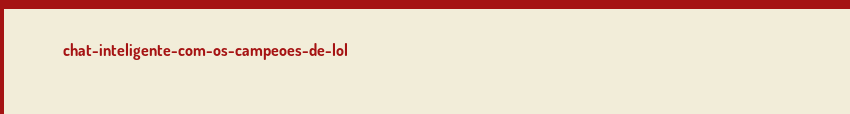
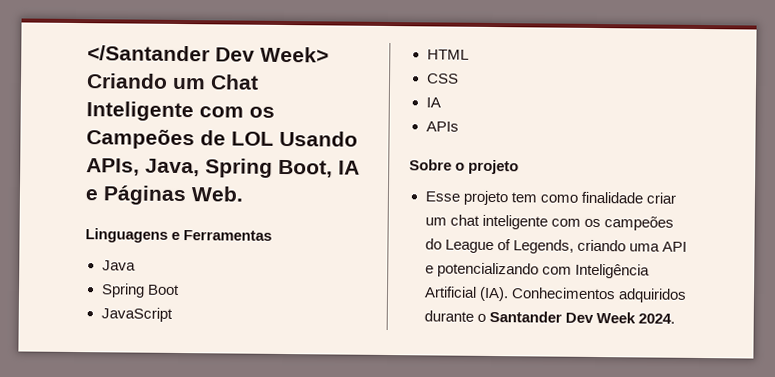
- chat-inteligente-com-os-campeoes-de-lol
+ </Santander Dev Week> Criando um Chat Inteligente com os Campeões de LOL Usando APIs, Java, Spring Boot, IA e Páginas Web.
+ Linguagens e Ferramentas
+ Java
+ Spring Boot
+ JavaScript
+ HTML
+ CSS
+ IA
+ APIs
+ Sobre o projeto
+ Esse projeto tem como finalidade criar um chat inteligente com os campeões do League of Legends, criando uma API e potencializando com Inteligência Artificial (IA). Conhecimentos adquiridos durante o Santander Dev Week 2024.

